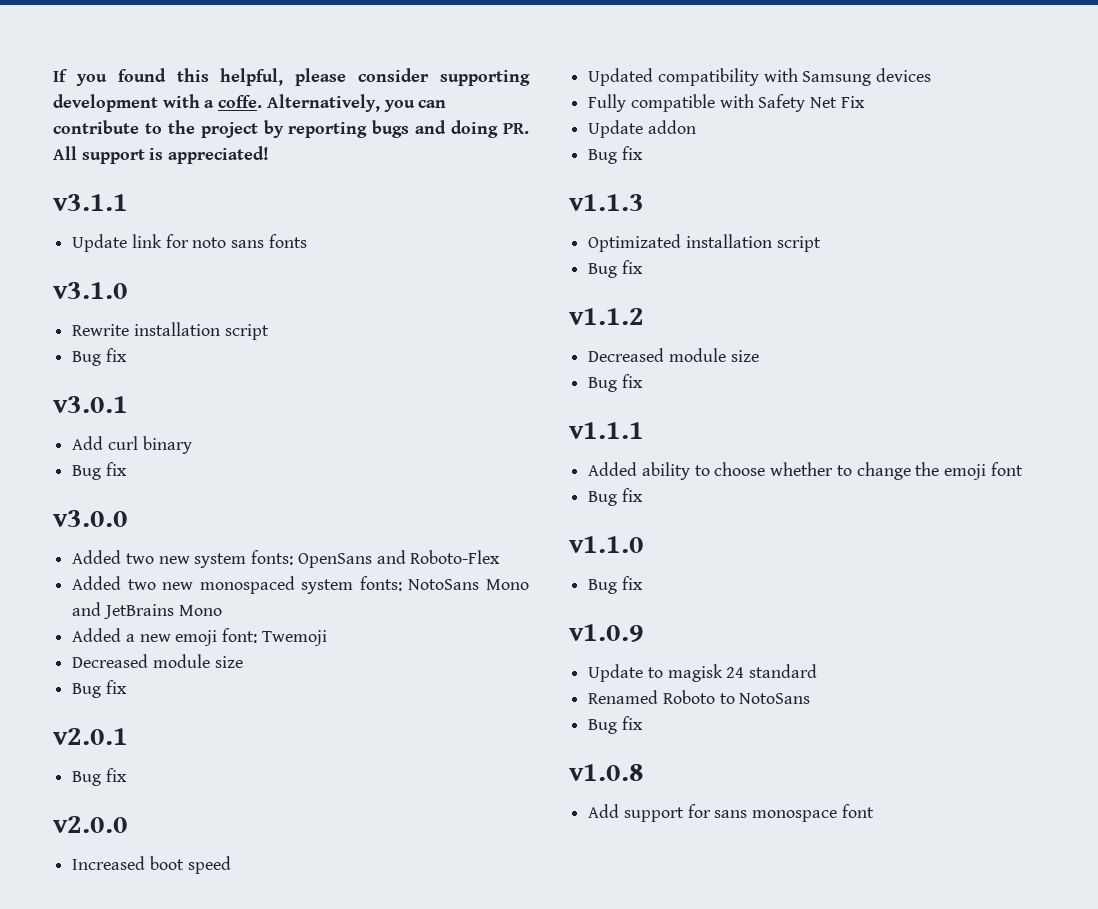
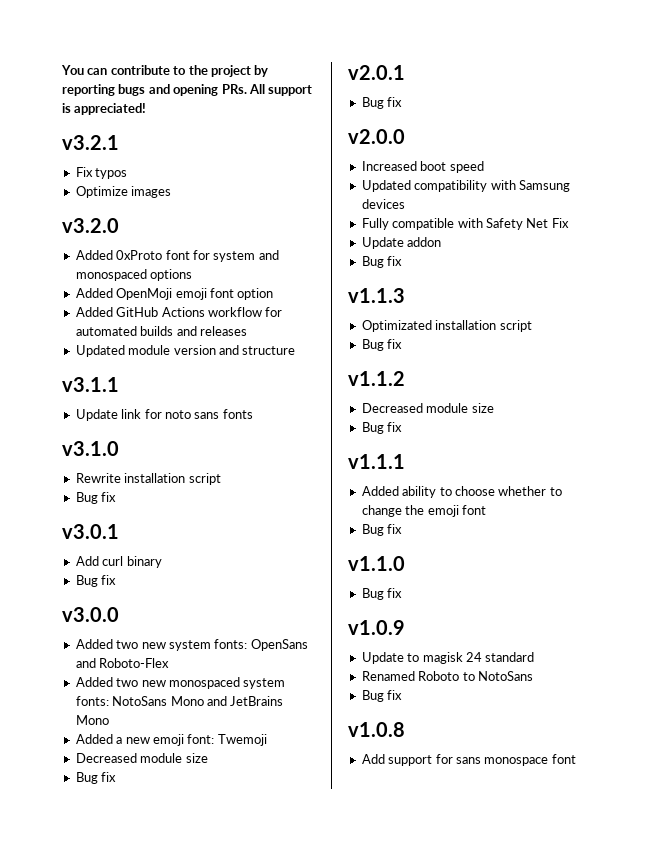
- If you found this helpful, please consider supporting development with a coffe. Alternatively, you can contribute to the project by reporting bugs and doing PR. All support is appreciated!
+ You can contribute to the project by reporting bugs and opening PRs. All support is appreciated!
+ v3.2.1
+ Fix typos
+ Optimize images
+ v3.2.0
+ Added 0xProto font for system and monospaced options
+ Added OpenMoji emoji font option
+ Added GitHub Actions workflow for automated builds and releases
+ Updated module version and structure

